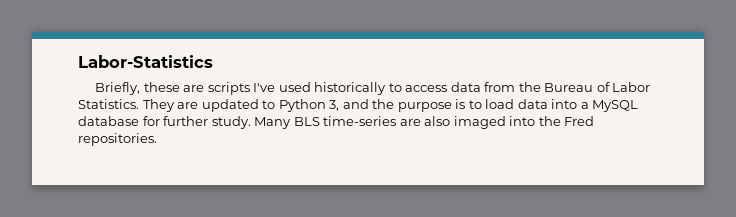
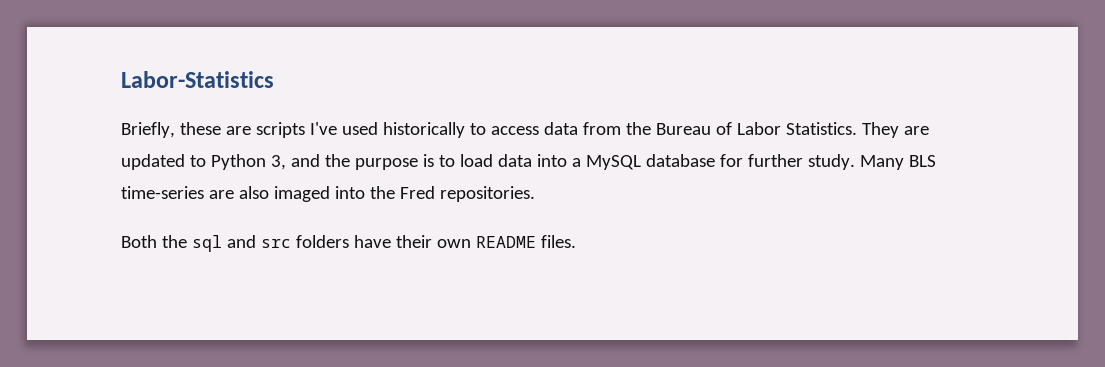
+ Both the sql and src folders have their own README files.

